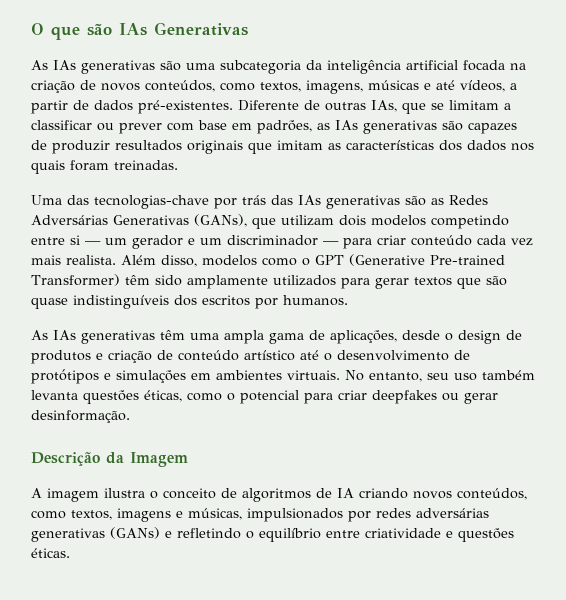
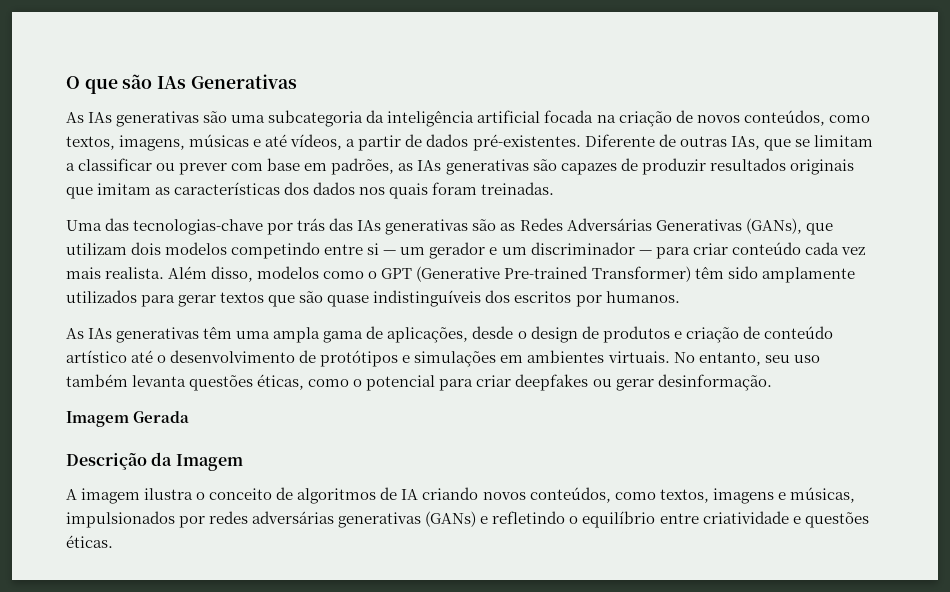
+ Imagem Gerada

